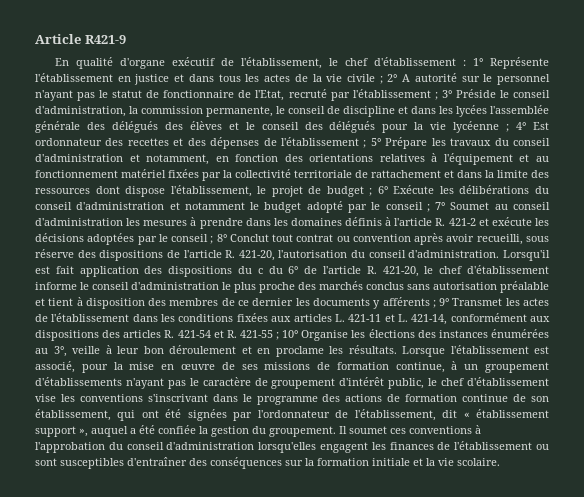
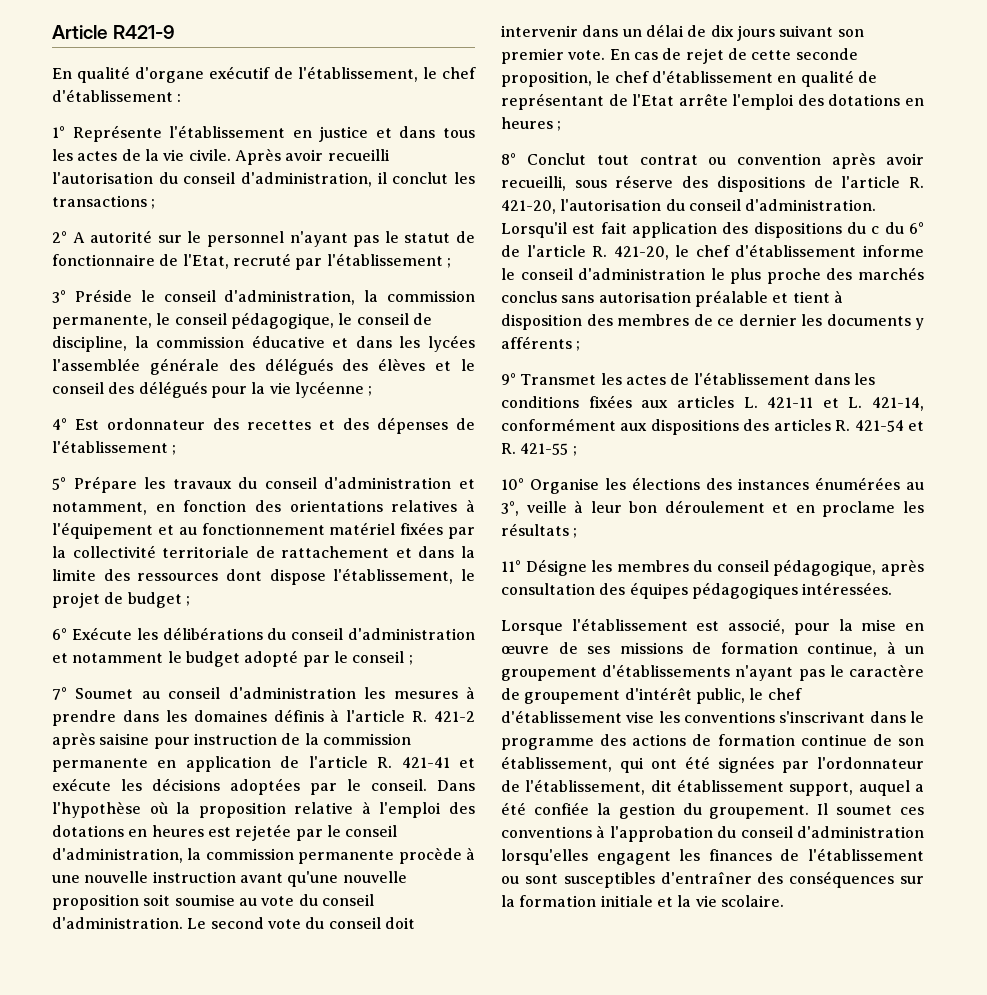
- En qualité d'organe exécutif de l'établissement, le chef d'établissement : 1° Représente l'établissement en justice et dans tous les actes de la vie civile ; 2° A autorité sur le personnel n'ayant pas le statut de fonctionnaire de l'Etat, recruté par l'établissement ; 3° Préside le conseil d'administration, la commission permanente, le conseil de discipline et dans les lycées l'assemblée générale des délégués des élèves et le conseil des délégués pour la vie lycéenne ; 4° Est ordonnateur des recettes et des dépenses de l'établissement ; 5° Prépare les travaux du conseil d'administration et notamment, en fonction des orientations relatives à l'équipement et au fonctionnement matériel fixées par la collectivité territoriale de rattachement et dans la limite des ressources dont dispose l'établissement, le projet de budget ; 6° Exécute les délibérations du conseil d'administration et notamment le budget adopté par le conseil ; 7° Soumet au conseil d'administration les mesures à prendre dans les domaines définis à l'article R. 421-2 et exécute les décisions adoptées par le conseil ; 8° Conclut tout contrat ou convention après avoir recueilli, sous réserve des dispositions de l'article R. 421-20, l'autorisation du conseil d'administration.
+ En qualité d'organe exécutif de l'établissement, le chef d'établissement :
+ 1° Représente l'établissement en justice et dans tous les actes de la vie civile. Après avoir recueilli l'autorisation du conseil d'administration, il conclut les transactions ;
+ 2° A autorité sur le personnel n'ayant pas le statut de fonctionnaire de l'Etat, recruté par l'établissement ;
+ 3° Préside le conseil d'administration, la commission permanente, le conseil pédagogique, le conseil de discipline, la commission éducative et dans les lycées l'assemblée générale des délégués des élèves et le conseil des délégués pour la vie lycéenne ;
+ 4° Est ordonnateur des recettes et des dépenses de l'établissement ;
+ 5° Prépare les travaux du conseil d'administration et notamment, en fonction des orientations relatives à l'équipement et au fonctionnement matériel fixées par la collectivité territoriale de rattachement et dans la limite des ressources dont dispose l'établissement, le projet de budget ;
+ 6° Exécute les délibérations du conseil d'administration et notamment le budget adopté par le conseil ;
+ 7° Soumet au conseil d'administration les mesures à prendre dans les domaines définis à l'article R. 421-2 après saisine pour instruction de la commission permanente en application de l'article R. 421-41 et exécute les décisions adoptées par le conseil. Dans l'hypothèse où la proposition relative à l'emploi des dotations en heures est rejetée par le conseil d'administration, la commission permanente procède à une nouvelle instruction avant qu'une nouvelle proposition soit soumise au vote du conseil d'administration. Le second vote du conseil doit intervenir dans un délai de dix jours suivant son premier vote. En cas de rejet de cette seconde proposition, le chef d'établissement en qualité de représentant de l'Etat arrête l'emploi des dotations en heures ;
+ 8° Conclut tout contrat ou convention après avoir recueilli, sous réserve des dispositions de l'article R. 421-20, l'autorisation du conseil d'administration.
- Lorsqu'il est fait application des dispositions du c du 6° de l'article R. 421-20, le chef d'établissement informe le conseil d'administration le plus proche des marchés conclus sans autorisation préalable et tient à disposition des membres de ce dernier les documents y afférents ; 9° Transmet les actes de l'établissement dans les conditions fixées aux articles L. 421-11 et L. 421-14, conformément aux dispositions des articles R. 421-54 et R. 421-55 ; 10° Organise les élections des instances énumérées au 3°, veille à leur bon déroulement et en proclame les résultats. Lorsque l'établissement est associé, pour la mise en œuvre de ses missions de formation continue, à un groupement d'établissements n'ayant pas le caractère de groupement d'intérêt public, le chef d'établissement vise les conventions s'inscrivant dans le programme des actions de formation continue de son établissement, qui ont été signées par l'ordonnateur de l'établissement, dit « établissement support », auquel a été confiée la gestion du groupement.
+ Lorsqu'il est fait application des dispositions du c du 6° de l'article R. 421-20, le chef d'établissement informe le conseil d'administration le plus proche des marchés conclus sans autorisation préalable et tient à disposition des membres de ce dernier les documents y afférents ;
+ 9° Transmet les actes de l'établissement dans les conditions fixées aux articles L. 421-11 et L. 421-14, conformément aux dispositions des articles R. 421-54 et R. 421-55 ;
+ 10° Organise les élections des instances énumérées au 3°, veille à leur bon déroulement et en proclame les résultats ;
+ 11° Désigne les membres du conseil pédagogique, après consultation des équipes pédagogiques intéressées.
+ Lorsque l'établissement est associé, pour la mise en œuvre de ses missions de formation continue, à un groupement d'établissements n'ayant pas le caractère de groupement d'intérêt public, le chef d'établissement vise les conventions s'inscrivant dans le programme des actions de formation continue de son établissement, qui ont été signées par l'ordonnateur de l'établissement, dit établissement support, auquel a été confiée la gestion du groupement.

